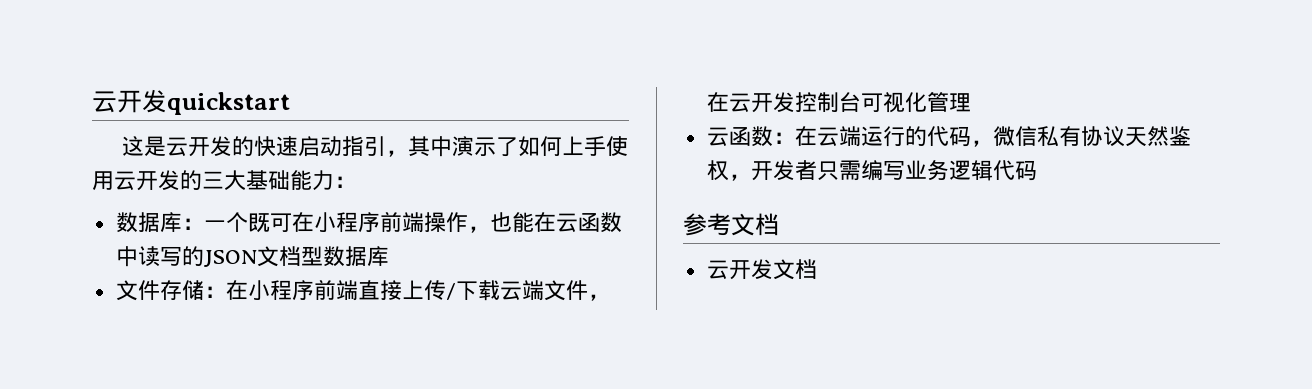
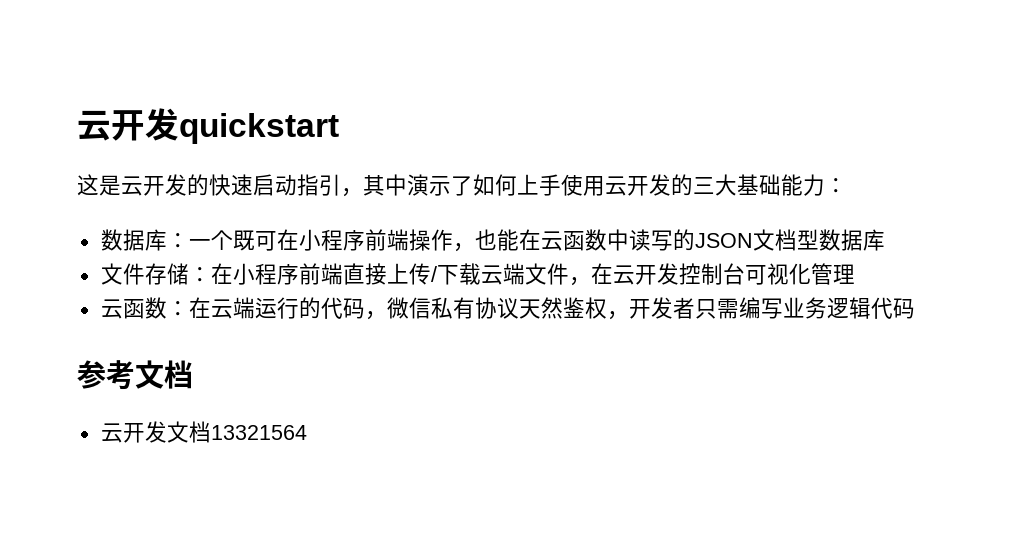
- 云开发文档
+ 云开发文档13321564

